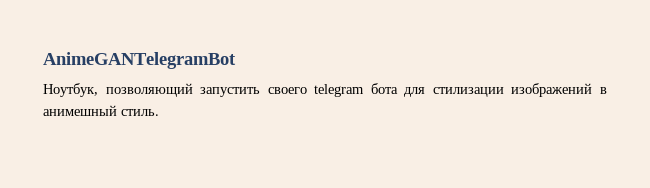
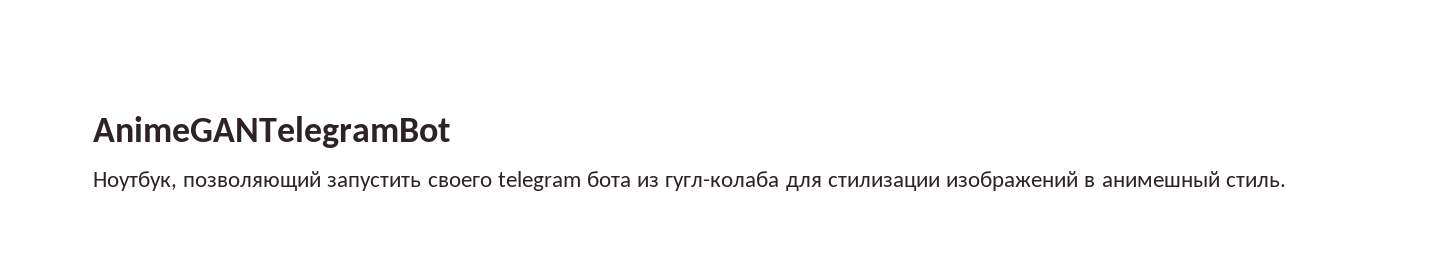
- Ноутбук, позволяющий запустить своего telegram бота для стилизации изображений в анимешный стиль.
+ Ноутбук, позволяющий запустить своего telegram бота из гугл-колаба для стилизации изображений в анимешный стиль.

